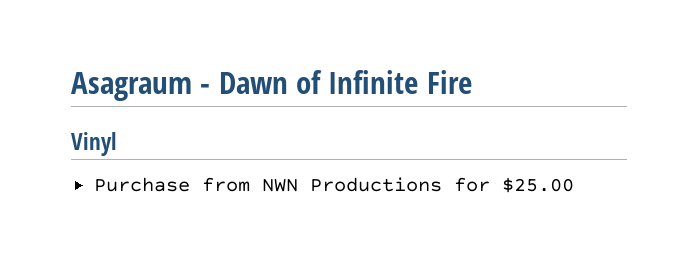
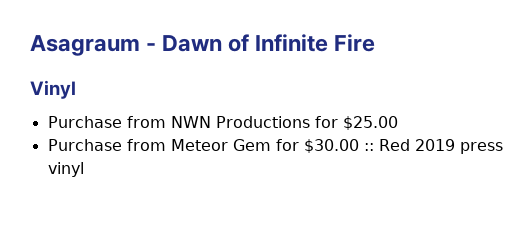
+ Purchase from Meteor Gem for $30.00 :: Red 2019 press vinyl

